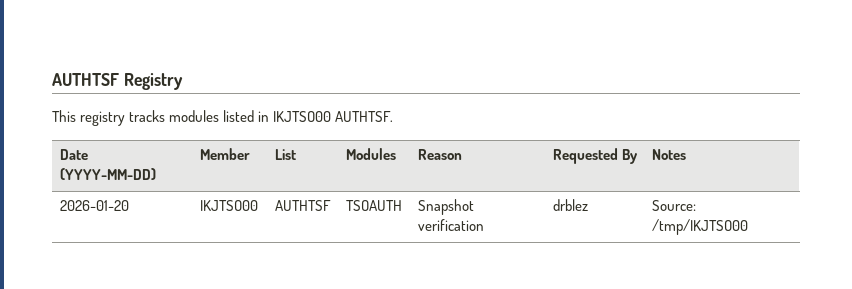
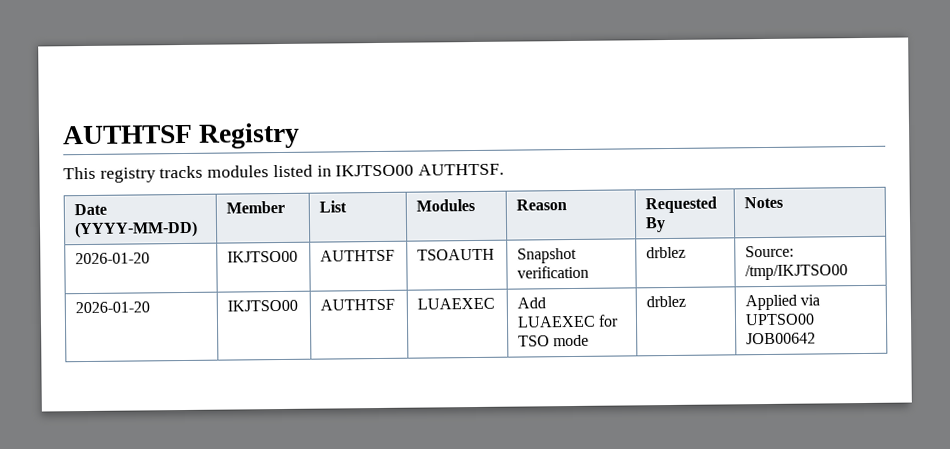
+ 2026-01-20 | IKJTSO00 | AUTHTSF | LUAEXEC | Add LUAEXEC for TSO mode | drblez | Applied via UPTSO00 JOB00642

